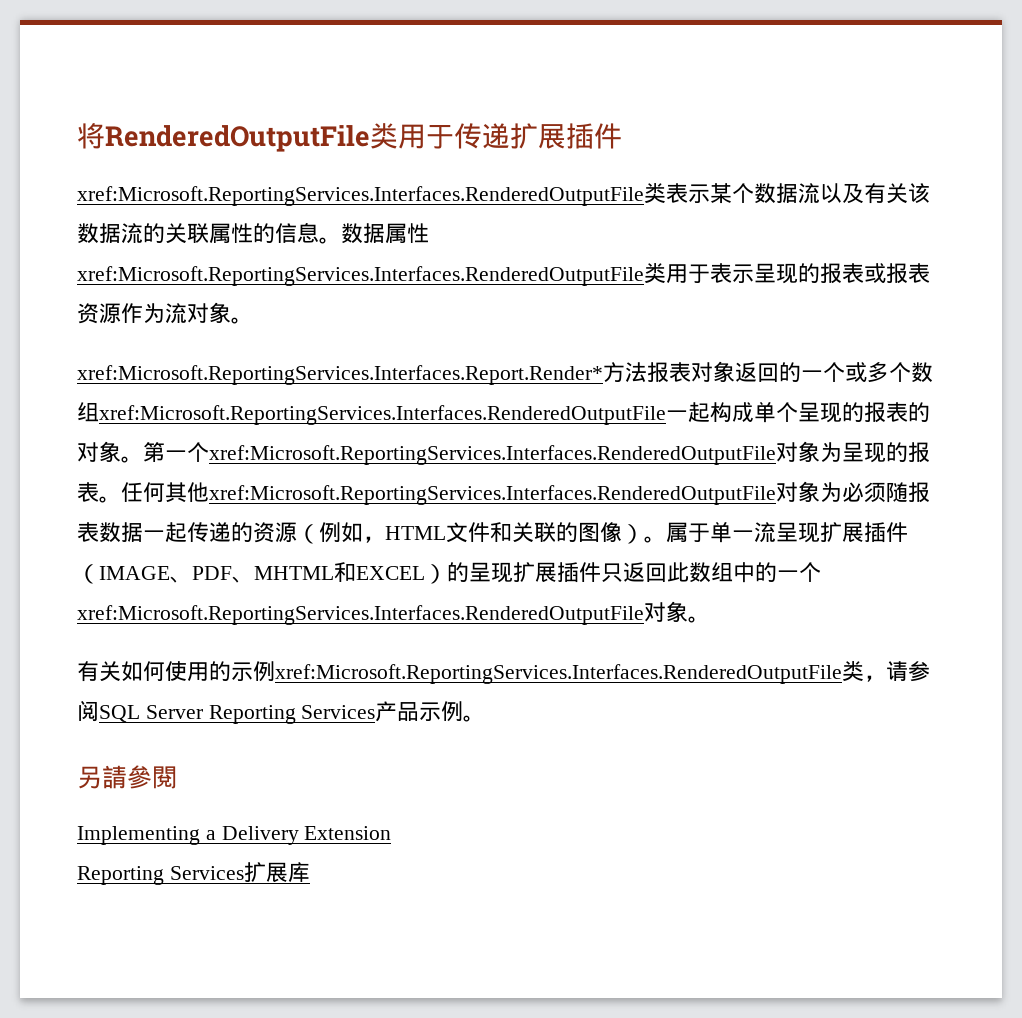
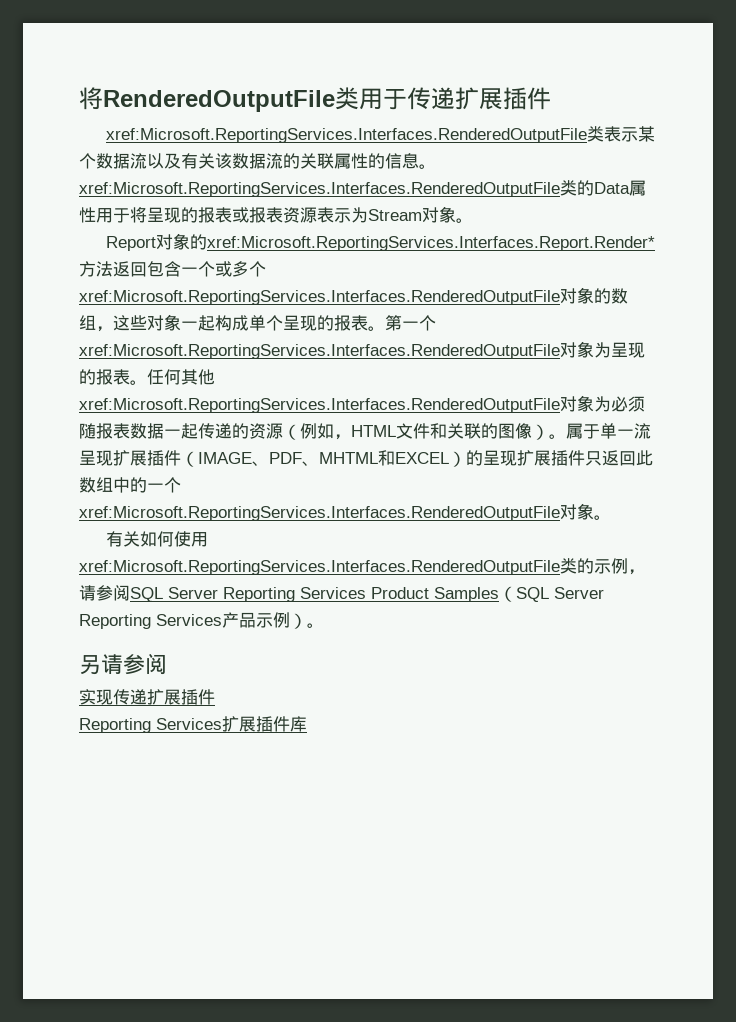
- xref:Microsoft.ReportingServices.Interfaces.RenderedOutputFile类表示某个数据流以及有关该数据流的关联属性的信息。数据属性xref:Microsoft.ReportingServices.Interfaces.RenderedOutputFile类用于表示呈现的报表或报表资源作为流对象。
- xref:Microsoft.ReportingServices.Interfaces.Report.Render*方法报表对象返回的一个或多个数组xref:Microsoft.ReportingServices.Interfaces.RenderedOutputFile一起构成单个呈现的报表的对象。
+ xref:Microsoft.ReportingServices.Interfaces.RenderedOutputFile类表示某个数据流以及有关该数据流的关联属性的信息。xref:Microsoft.ReportingServices.Interfaces.RenderedOutputFile类的Data属性用于将呈现的报表或报表资源表示为Stream对象。
+ Report对象的xref:Microsoft.ReportingServices.Interfaces.Report.Render*方法返回包含一个或多个xref:Microsoft.ReportingServices.Interfaces.RenderedOutputFile对象的数组，这些对象一起构成单个呈现的报表。
- 有关如何使用的示例xref:Microsoft.ReportingServices.Interfaces.RenderedOutputFile类，请参阅SQL Server Reporting Services产品示例。
+ 有关如何使用xref:Microsoft.ReportingServices.Interfaces.RenderedOutputFile类的示例，请参阅SQL Server Reporting Services Product Samples（SQL Server Reporting Services产品示例）。
- 另請參閱
- Implementing a Delivery Extension
+ 另请参阅
+ 实现传递扩展插件
- Reporting Services扩展库
+ Reporting Services扩展插件库

